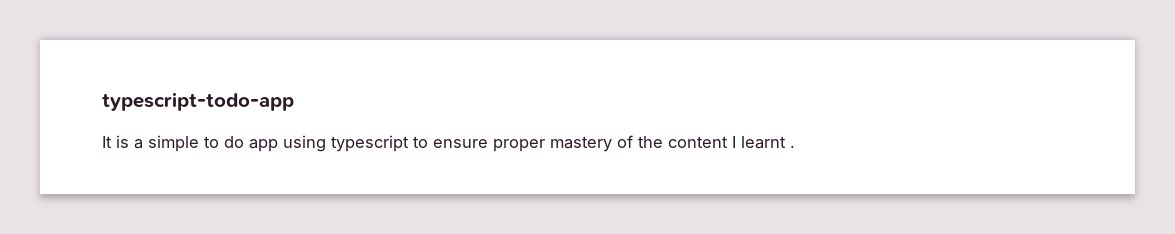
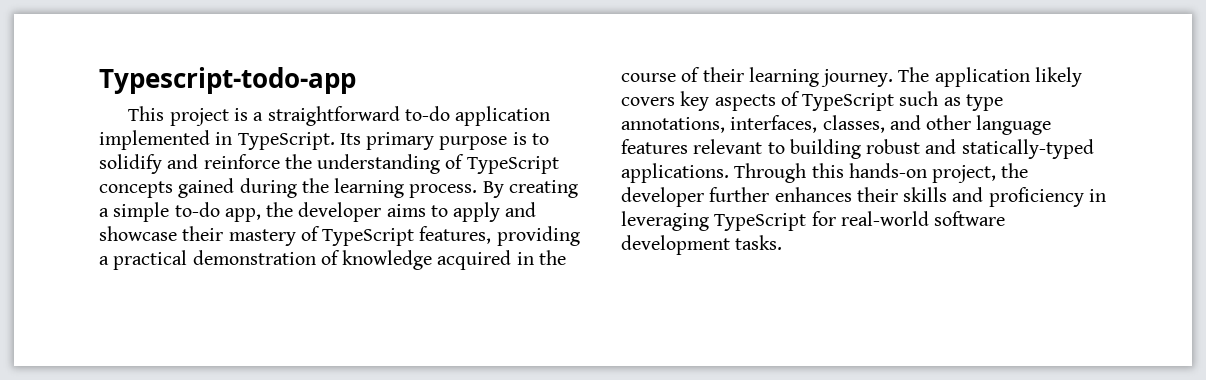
- typescript-todo-app
- It is a simple to do app using typescript to ensure proper mastery of the content I learnt .
+ Typescript-todo-app
+ This project is a straightforward to-do application implemented in TypeScript. Its primary purpose is to solidify and reinforce the understanding of TypeScript concepts gained during the learning process. By creating a simple to-do app, the developer aims to apply and showcase their mastery of TypeScript features, providing a practical demonstration of knowledge acquired in the course of their learning journey. The application likely covers key aspects of TypeScript such as type annotations, interfaces, classes, and other language features relevant to building robust and statically-typed applications. Through this hands-on project, the developer further enhances their skills and proficiency in leveraging TypeScript for real-world software development tasks.

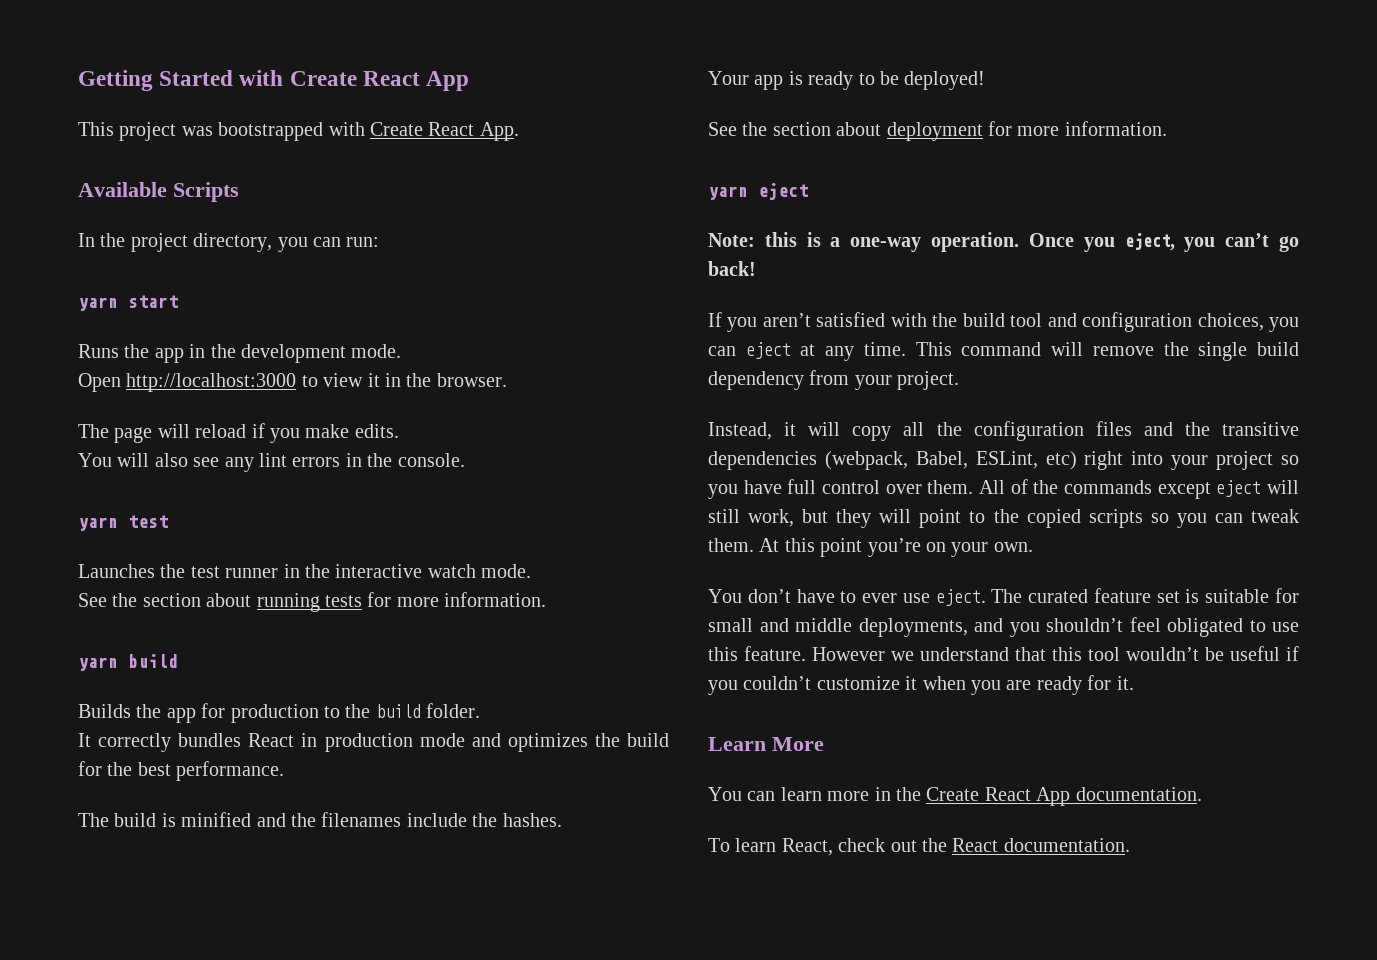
- Typescript-todo-app
- This project is a straightforward to-do application implemented in TypeScript. Its primary purpose is to solidify and reinforce the understanding of TypeScript concepts gained during the learning process. By creating a simple to-do app, the developer aims to apply and showcase their mastery of TypeScript features, providing a practical demonstration of knowledge acquired in the course of their learning journey. The application likely covers key aspects of TypeScript such as type annotations, interfaces, classes, and other language features relevant to building robust and statically-typed applications. Through this hands-on project, the developer further enhances their skills and proficiency in leveraging TypeScript for real-world software development tasks.
+ Getting Started with Create React App
+ This project was bootstrapped with Create React App.
+ Available Scripts
+ In the project directory, you can run:
+ yarn start
+ Runs the app in the development mode.
+ Open http://localhost:3000 to view it in the browser.
+ The page will reload if you make edits.
+ You will also see any lint errors in the console.
+ yarn test
+ Launches the test runner in the interactive watch mode.
+ See the section about running tests for more information.
+ yarn build
+ Builds the app for production to the build folder.
+ It correctly bundles React in production mode and optimizes the build for the best performance.
+ The build is minified and the filenames include the hashes.
+ Your app is ready to be deployed!
+ See the section about deployment for more information.
+ yarn eject
+ Note: this is a one-way operation. Once you eject, you can’t go back!
+ If you aren’t satisfied with the build tool and configuration choices, you can eject at any time. This command will remove the single build dependency from your project.
+ Instead, it will copy all the configuration files and the transitive dependencies (webpack, Babel, ESLint, etc) right into your project so you have full control over them. All of the commands except eject will still work, but they will point to the copied scripts so you can tweak them. At this point you’re on your own.
+ You don’t have to ever use eject. The curated feature set is suitable for small and middle deployments, and you shouldn’t feel obligated to use this feature. However we understand that this tool wouldn’t be useful if you couldn’t customize it when you are ready for it.
+ Learn More
+ You can learn more in the Create React App documentation.
+ To learn React, check out the React documentation.

